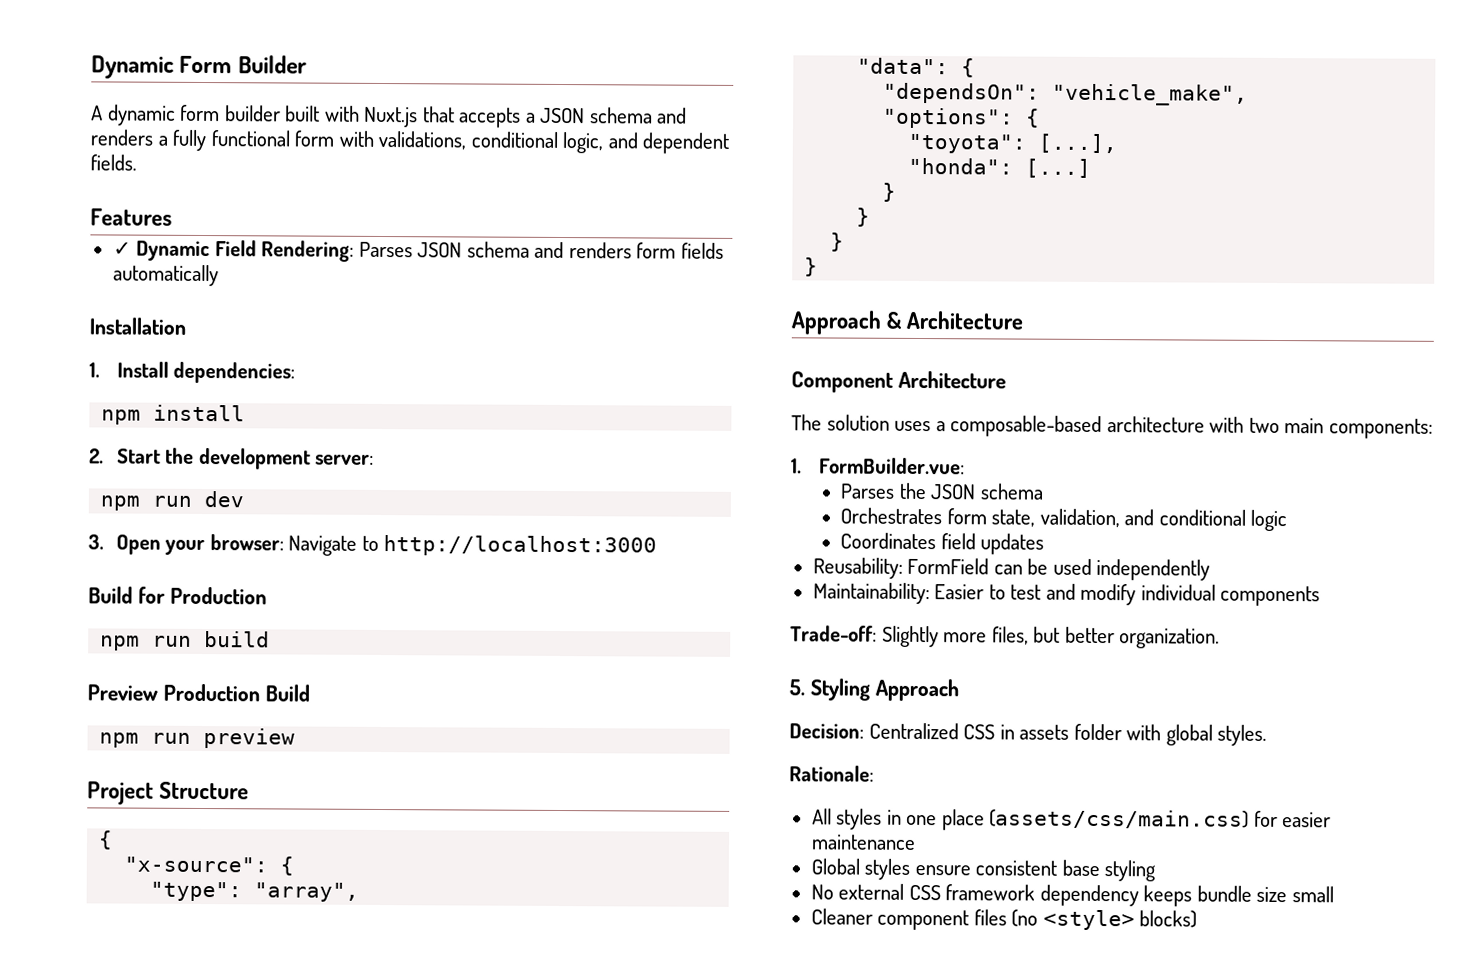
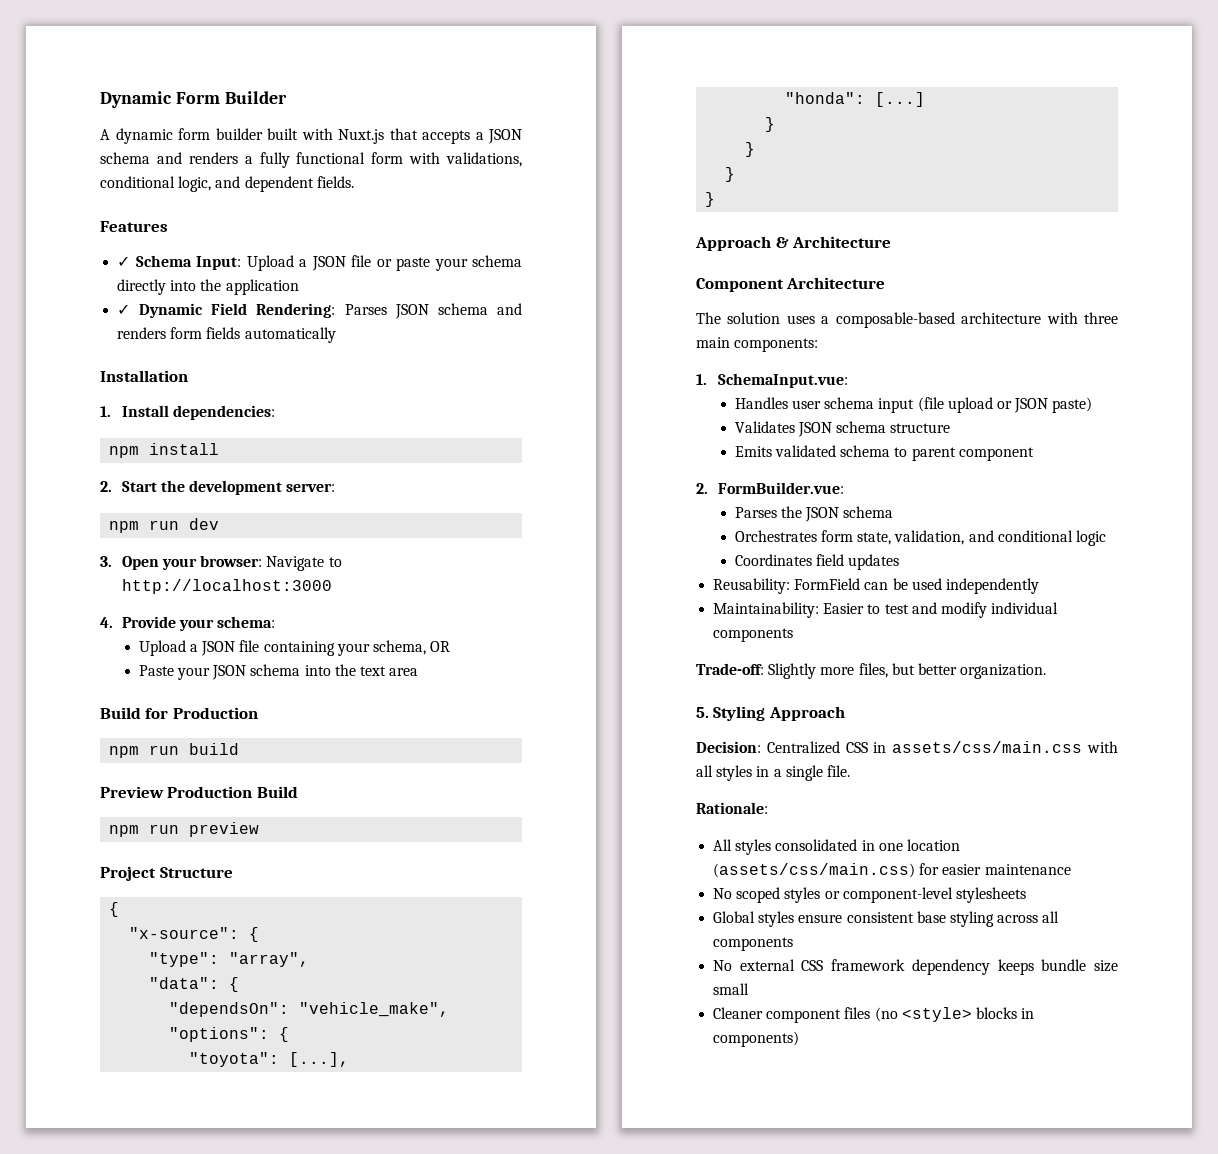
+ ✓ Schema Input: Upload a JSON file or paste your schema directly into the application
+ 4. Provide your schema:
+ Upload a JSON file containing your schema, OR
+ Paste your JSON schema into the text area
- The solution uses a composable-based architecture with two main components:
+ The solution uses a composable-based architecture with three main components:
- 1. FormBuilder.vue:
+ 1. SchemaInput.vue:
+ Handles user schema input (file upload or JSON paste)
+ Validates JSON schema structure
+ Emits validated schema to parent component
+ 2. FormBuilder.vue:
- Decision: Centralized CSS in assets folder with global styles.
+ Decision: Centralized CSS in assets/css/main.css with all styles in a single file.
- All styles in one place (assets/css/main.css) for easier maintenance
+ All styles consolidated in one location (assets/css/main.css) for easier maintenance
+ No scoped styles or component-level stylesheets
- Global styles ensure consistent base styling
+ Global styles ensure consistent base styling across all components
- Cleaner component files (no <style> blocks)
+ Cleaner component files (no <style> blocks in components)

